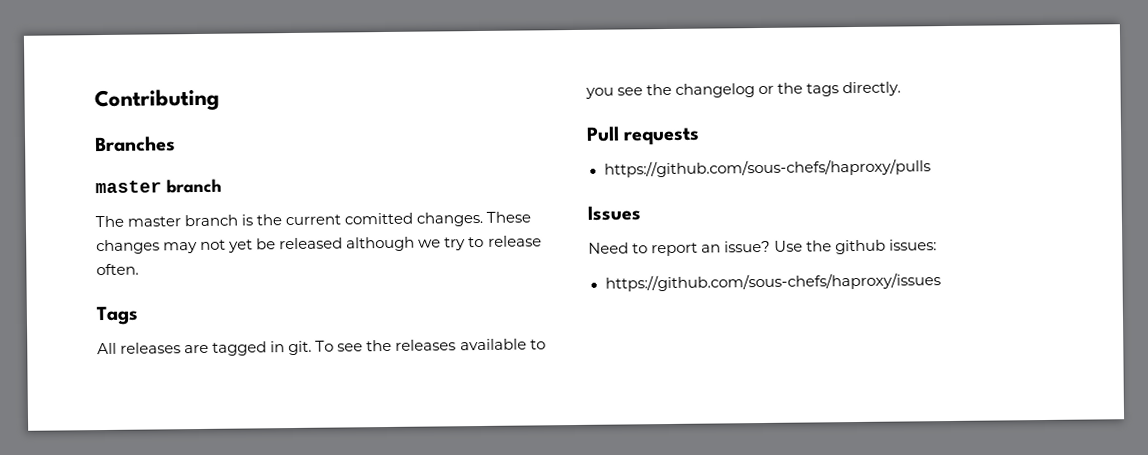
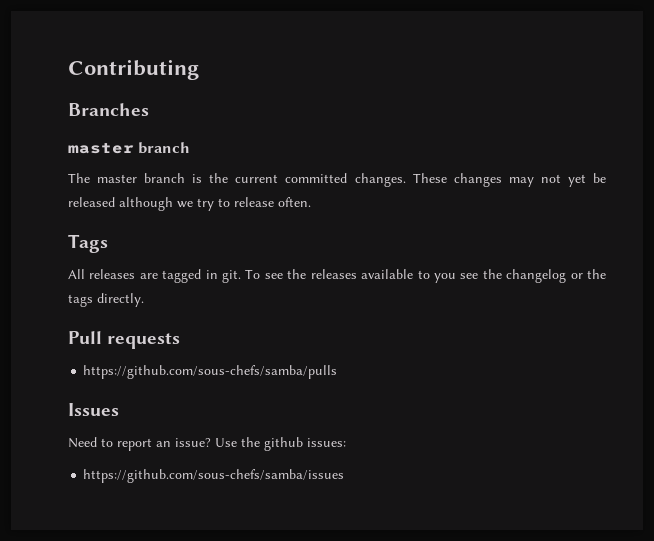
- The master branch is the current comitted changes.
+ The master branch is the current committed changes.
- https://github.com/sous-chefs/haproxy/pulls
+ https://github.com/sous-chefs/samba/pulls
- https://github.com/sous-chefs/haproxy/issues
+ https://github.com/sous-chefs/samba/issues

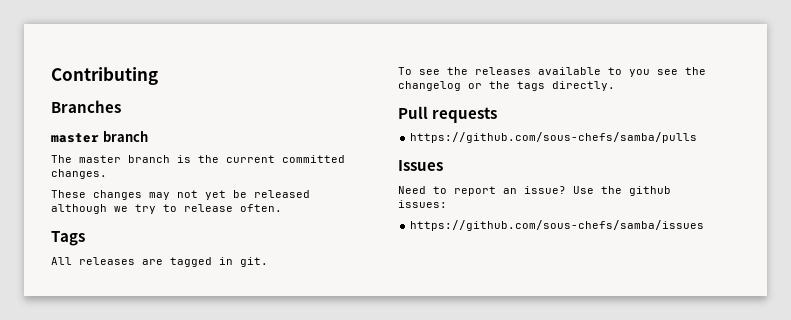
- The master branch is the current committed changes. These changes may not yet be released although we try to release often.
+ The master branch is the current committed changes.
+ These changes may not yet be released although we try to release often.
- All releases are tagged in git. To see the releases available to you see the changelog or the tags directly.
+ All releases are tagged in git.
+ To see the releases available to you see the changelog or the tags directly.

